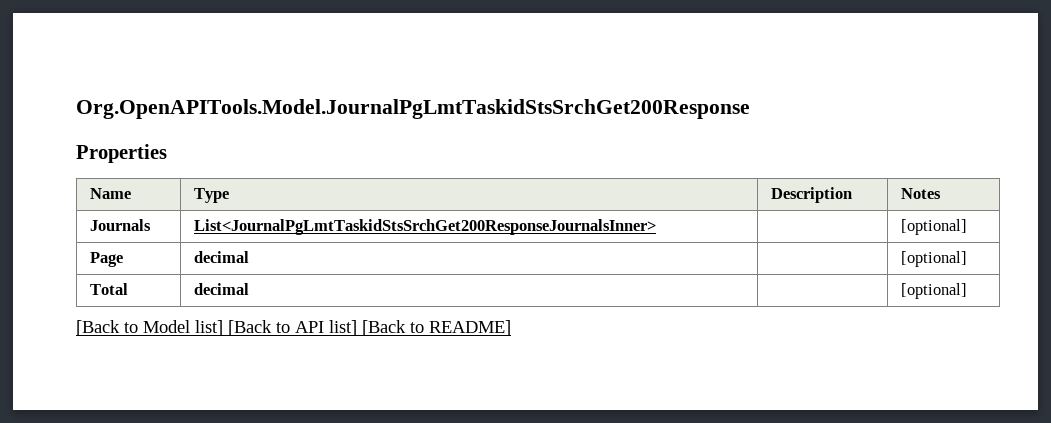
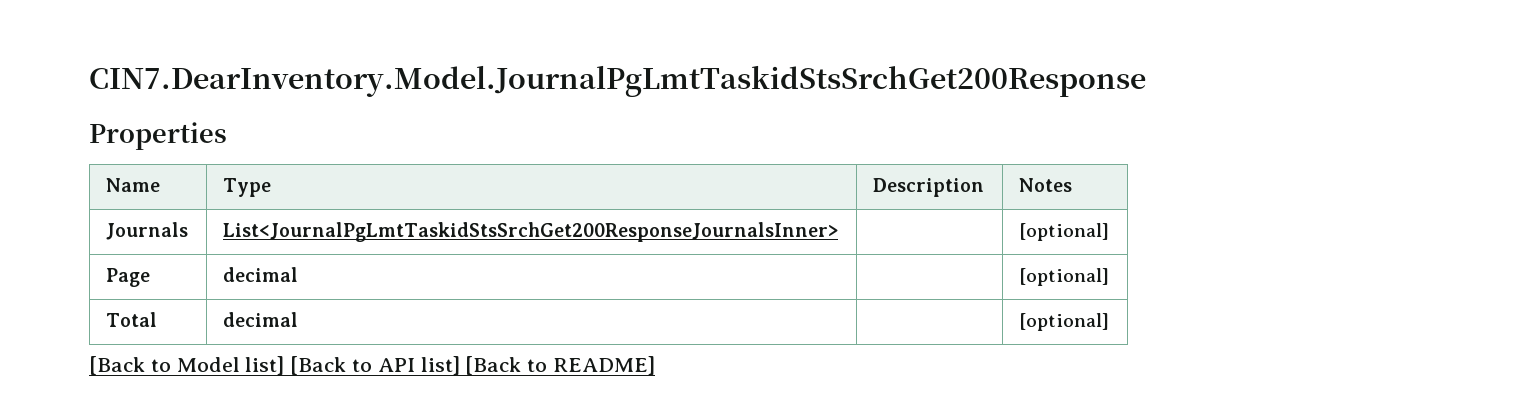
- Org.OpenAPITools.Model.JournalPgLmtTaskidStsSrchGet200Response
+ CIN7.DearInventory.Model.JournalPgLmtTaskidStsSrchGet200Response

